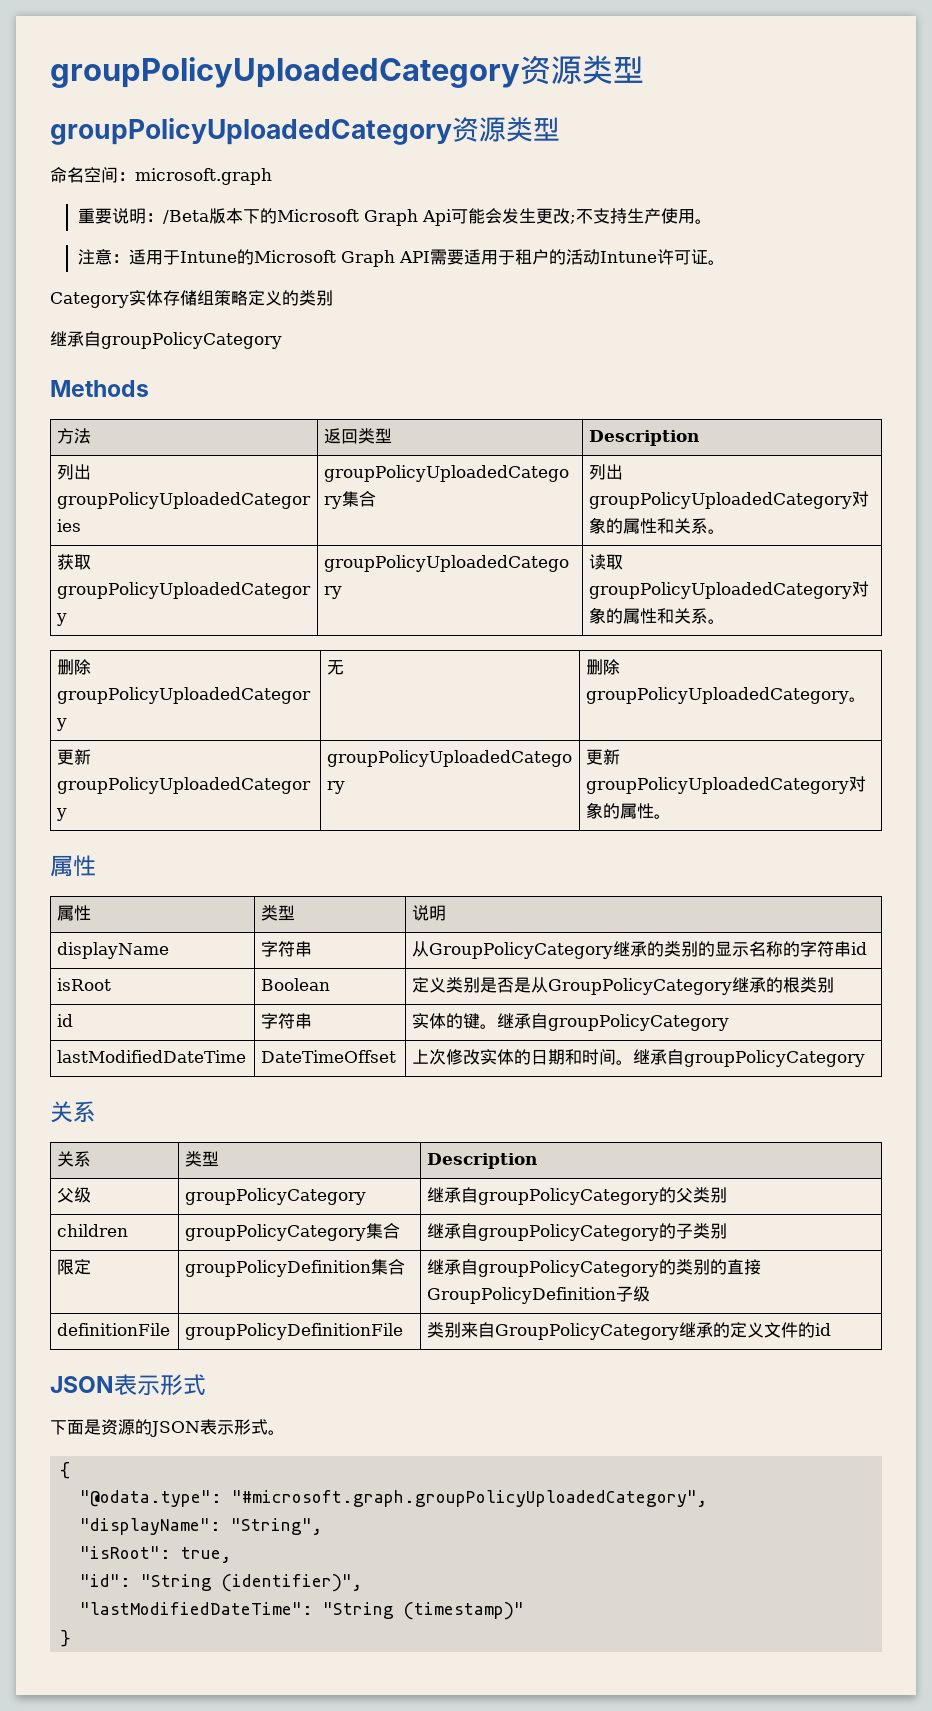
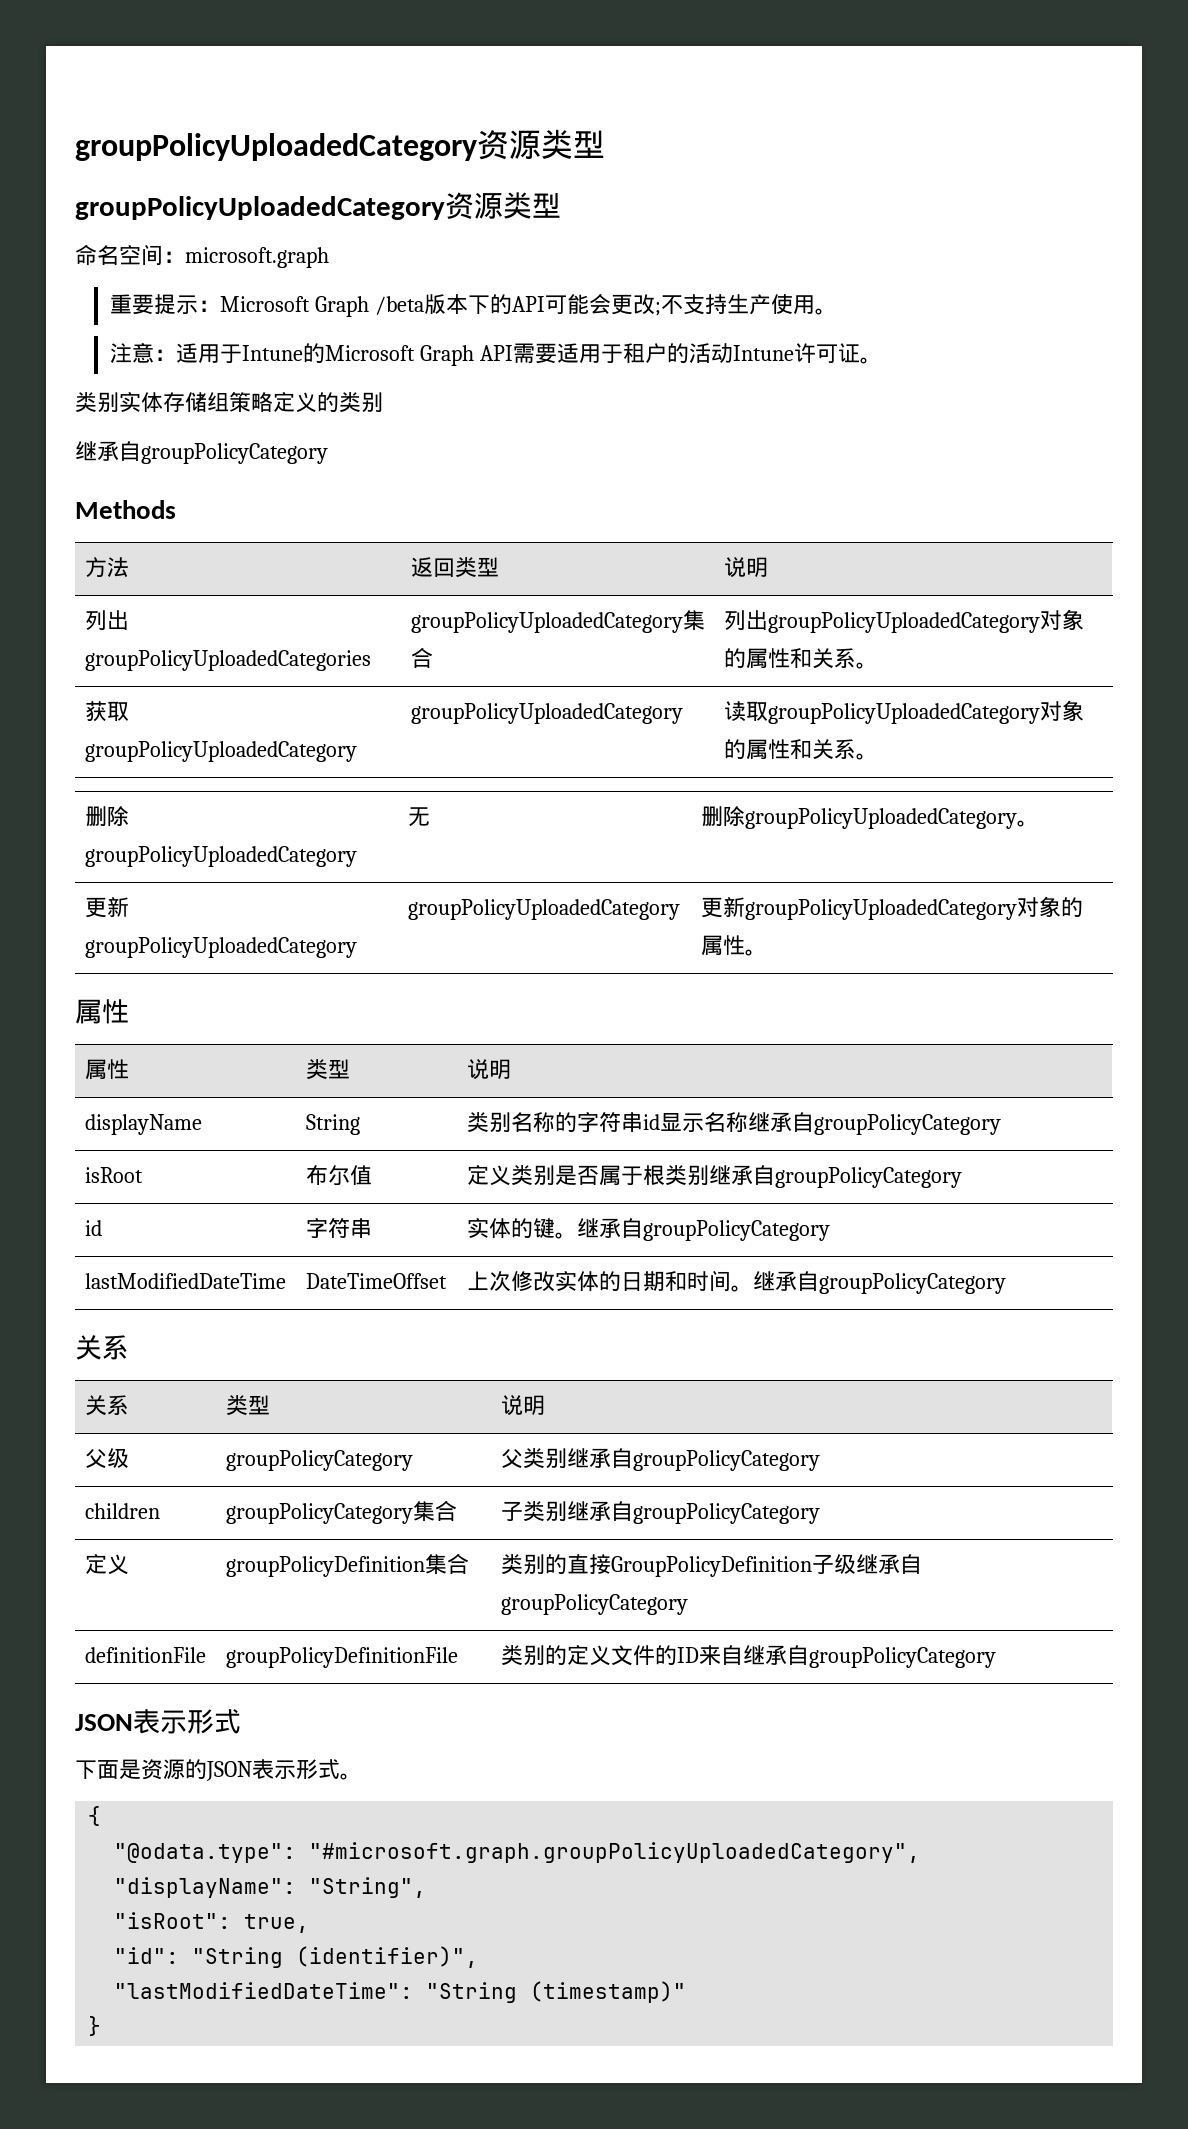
- 重要说明：/Beta版本下的Microsoft Graph Api可能会发生更改;不支持生产使用。
+ 重要提示：Microsoft Graph /beta版本下的API可能会更改;不支持生产使用。
- Category实体存储组策略定义的类别
+ 类别实体存储组策略定义的类别
- 方法 | 返回类型 | Description
+ 方法 | 返回类型 | 说明
- displayName | 字符串 | 从GroupPolicyCategory继承的类别的显示名称的字符串id
+ displayName | String | 类别名称的字符串id显示名称继承自groupPolicyCategory
- isRoot | Boolean | 定义类别是否是从GroupPolicyCategory继承的根类别
+ isRoot | 布尔值 | 定义类别是否属于根类别继承自groupPolicyCategory
- 关系 | 类型 | Description
+ 关系 | 类型 | 说明
- 父级 | groupPolicyCategory | 继承自groupPolicyCategory的父类别
+ 父级 | groupPolicyCategory | 父类别继承自groupPolicyCategory
- children | groupPolicyCategory集合 | 继承自groupPolicyCategory的子类别
- 限定 | groupPolicyDefinition集合 | 继承自groupPolicyCategory的类别的直接GroupPolicyDefinition子级
+ children | groupPolicyCategory集合 | 子类别继承自groupPolicyCategory
+ 定义 | groupPolicyDefinition集合 | 类别的直接GroupPolicyDefinition子级继承自groupPolicyCategory
- definitionFile | groupPolicyDefinitionFile | 类别来自GroupPolicyCategory继承的定义文件的id
+ definitionFile | groupPolicyDefinitionFile | 类别的定义文件的ID来自继承自groupPolicyCategory

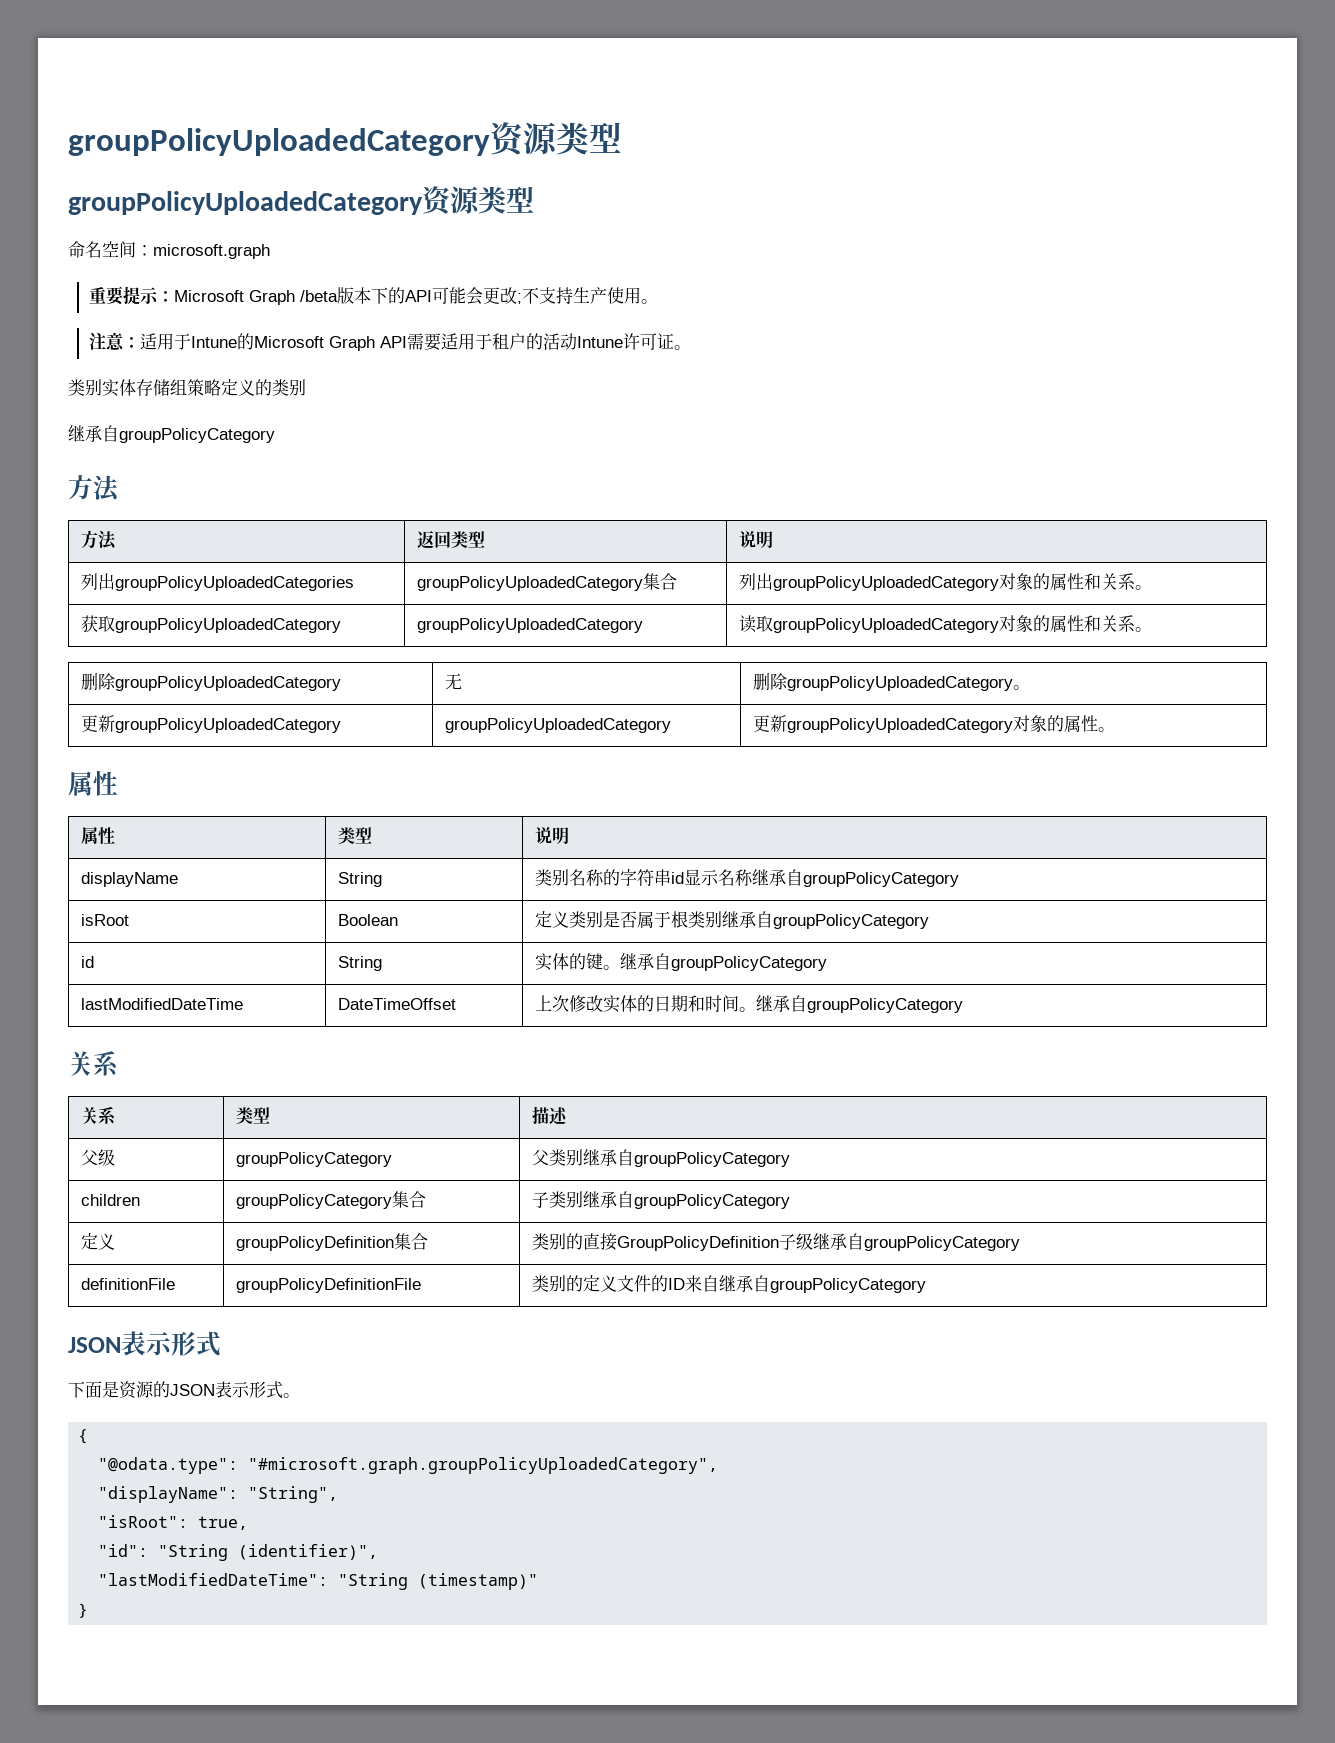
  类别实体存储组策略定义的类别
  继承自groupPolicyCategory
- Methods
+ 方法
- isRoot | 布尔值 | 定义类别是否属于根类别继承自groupPolicyCategory
+ isRoot | Boolean | 定义类别是否属于根类别继承自groupPolicyCategory
- id | 字符串 | 实体的键。继承自groupPolicyCategory
+ id | String | 实体的键。继承自groupPolicyCategory
- 关系 | 类型 | 说明
+ 关系 | 类型 | 描述

